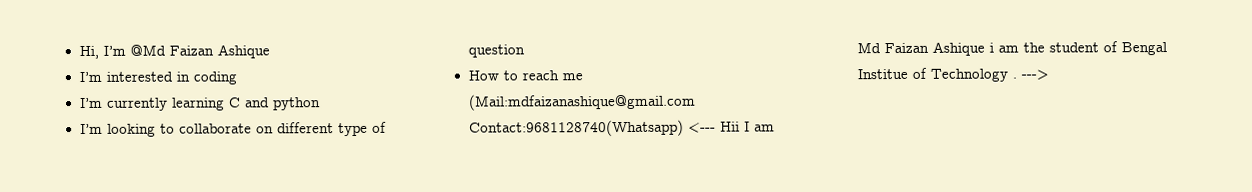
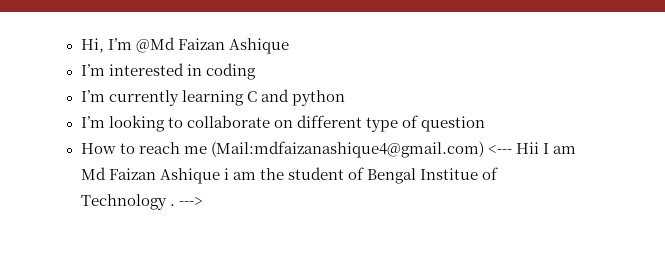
- How to reach me (Mail:mdfaizanashique@gmail.com Contact:9681128740(Whatsapp) <--- Hii I am Md Faizan Ashique i am the student of Bengal Institue of Technology .
+ How to reach me (Mail:mdfaizanashique4@gmail.com) <--- Hii I am Md Faizan Ashique i am the student of Bengal Institue of Technology .

